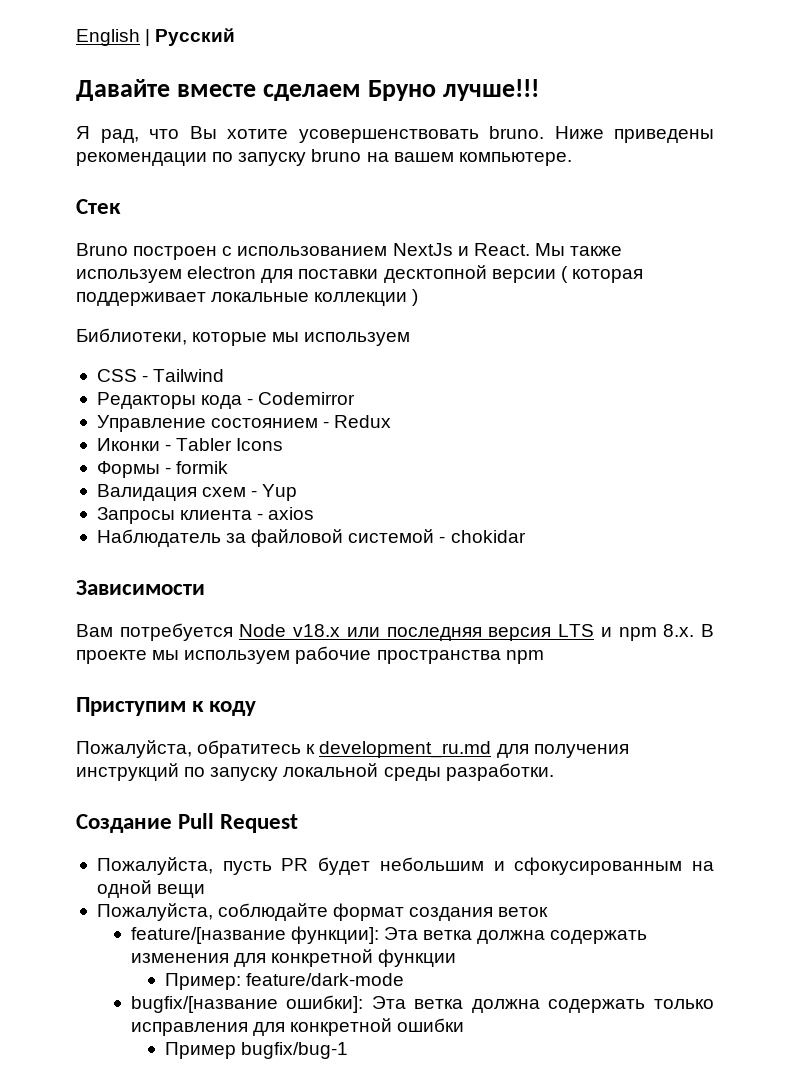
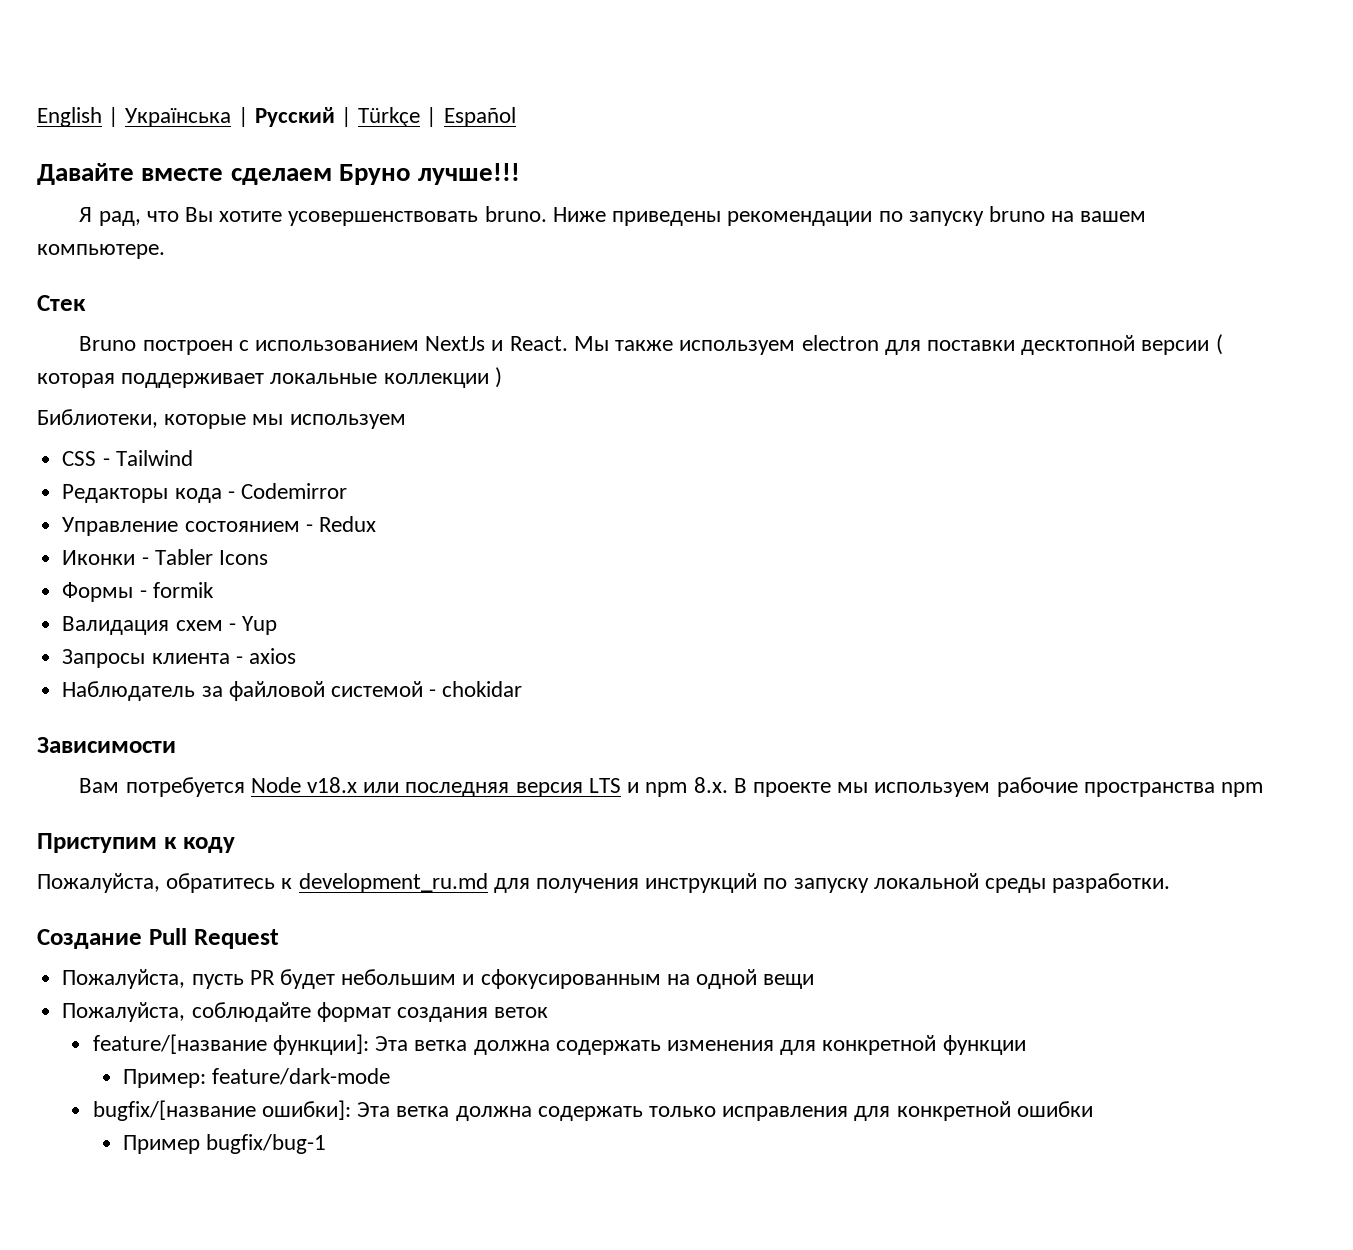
- English | Русский
+ English | Українська | Русский | Türkçe | Español

